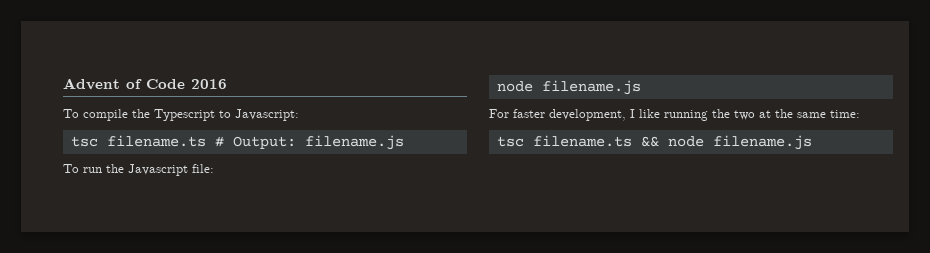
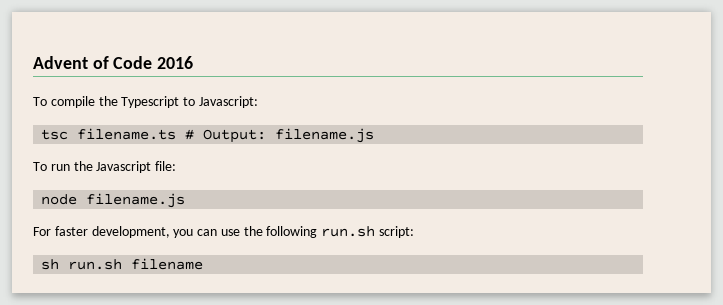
- For faster development, I like running the two at the same time:
- tsc filename.ts && node filename.js
+ For faster development, you can use the following run.sh script:
+ sh run.sh filename

